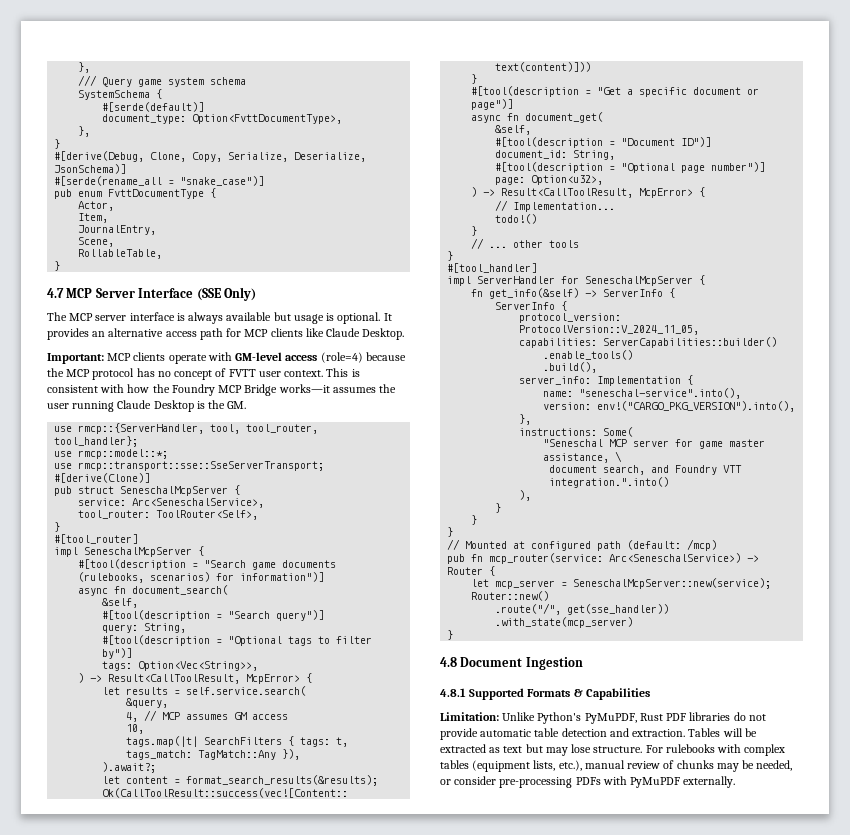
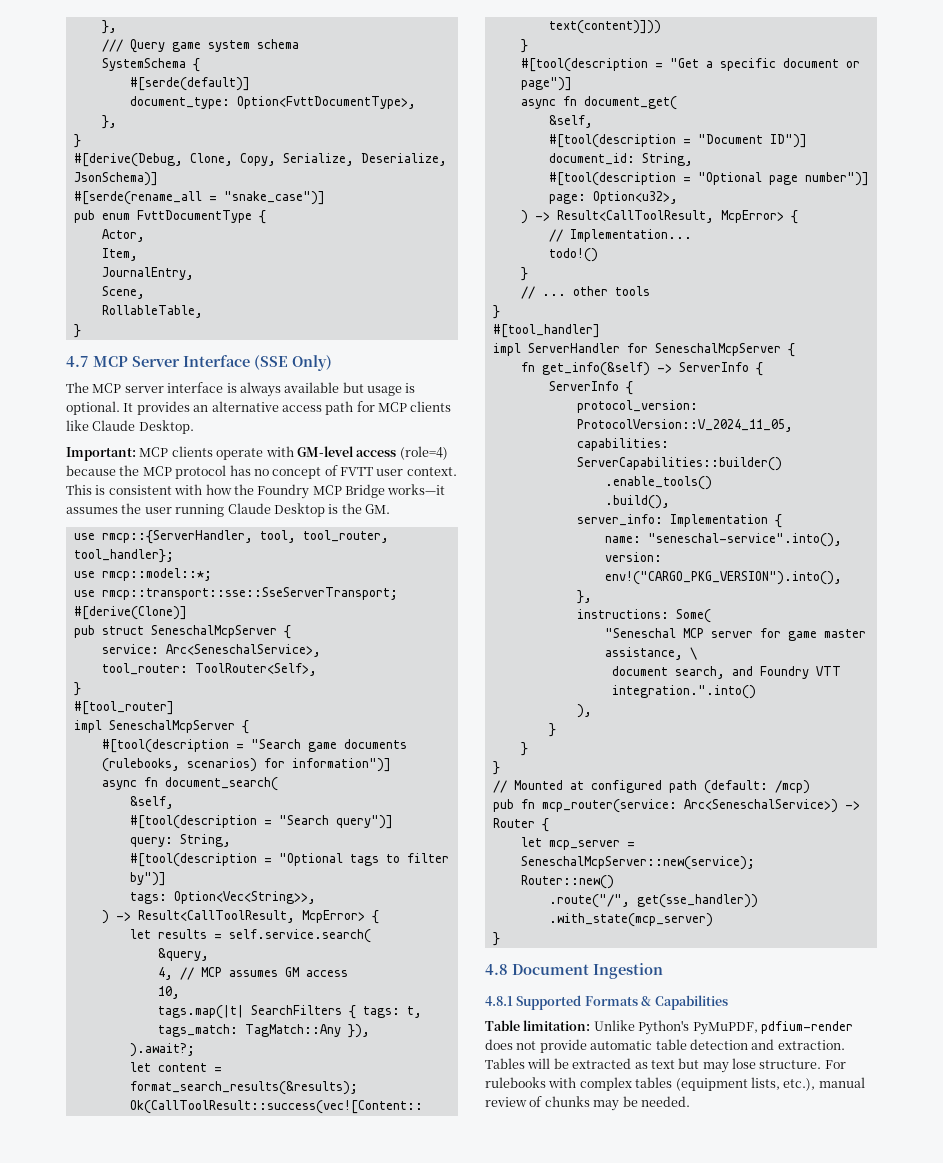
- Limitation: Unlike Python's PyMuPDF, Rust PDF libraries do not provide automatic table detection and extraction.
+ Table limitation: Unlike Python's PyMuPDF, pdfium-render does not provide automatic table detection and extraction.
- For rulebooks with complex tables (equipment lists, etc.), manual review of chunks may be needed, or consider pre-processing PDFs with PyMuPDF externally.
+ For rulebooks with complex tables (equipment lists, etc.), manual review of chunks may be needed.

